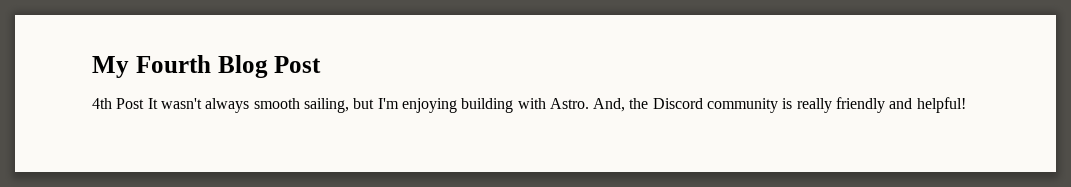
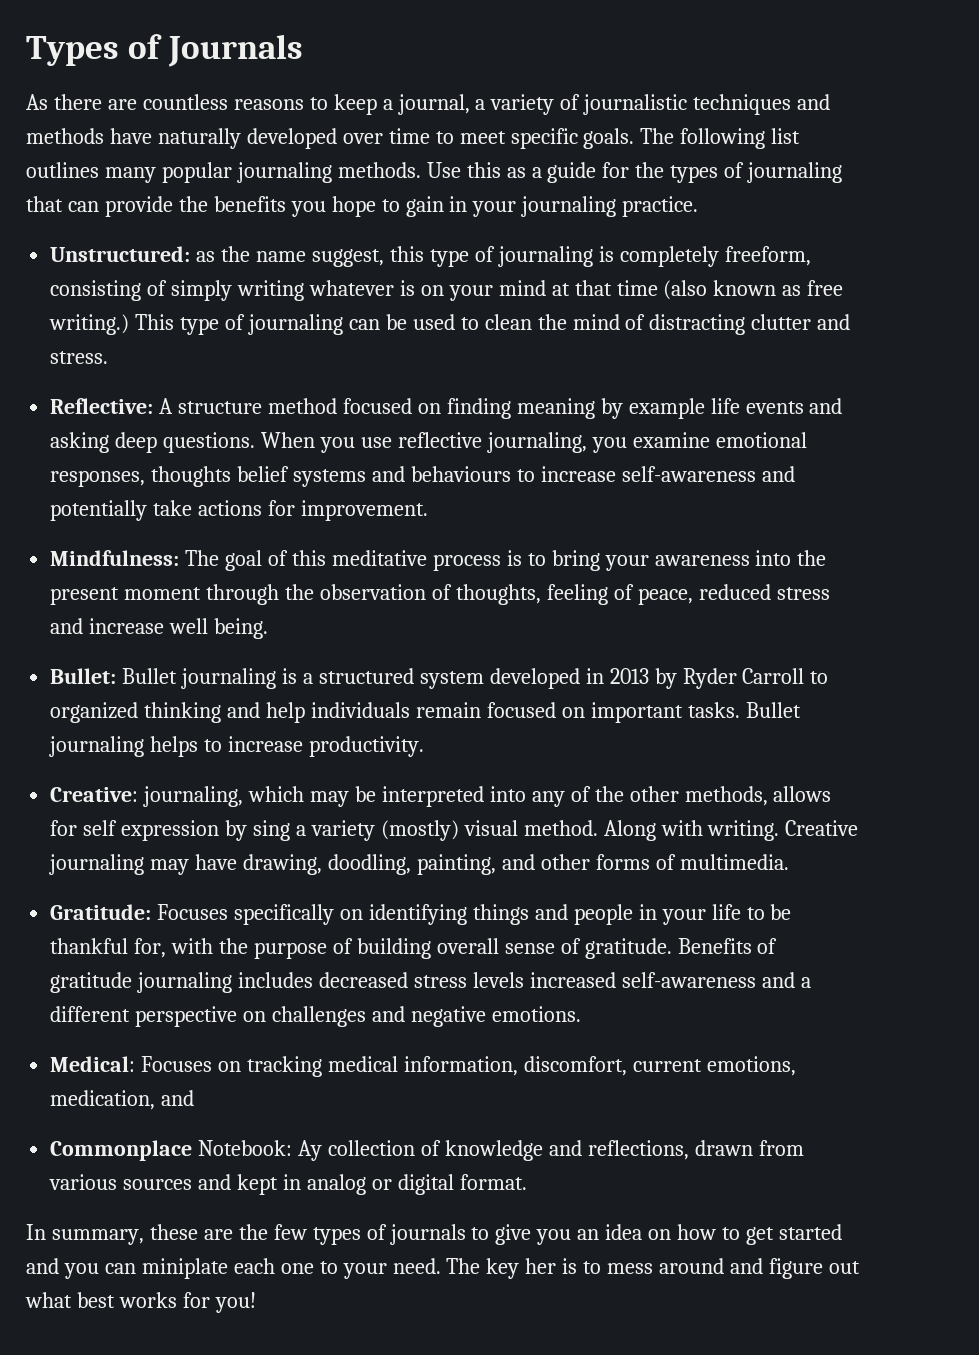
- My Fourth Blog Post
- 4th Post It wasn't always smooth sailing, but I'm enjoying building with Astro. And, the Discord community is really friendly and helpful!
+ Types of Journals
+ As there are countless reasons to keep a journal, a variety of journalistic techniques and methods have naturally developed over time to meet specific goals. The following list outlines many popular journaling methods. Use this as a guide for the types of journaling that can provide the benefits you hope to gain in your journaling practice.
+ Unstructured: as the name suggest, this type of journaling is completely freeform, consisting of simply writing whatever is on your mind at that time (also known as free writing.) This type of journaling can be used to clean the mind of distracting clutter and stress.
+ Reflective: A structure method focused on finding meaning by example life events and asking deep questions. When you use reflective journaling, you examine emotional responses, thoughts belief systems and behaviours to increase self-awareness and potentially take actions for improvement.
+ Mindfulness: The goal of this meditative process is to bring your awareness into the present moment through the observation of thoughts, feeling of peace, reduced stress and increase well being.
+ Bullet: Bullet journaling is a structured system developed in 2013 by Ryder Carroll to organized thinking and help individuals remain focused on important tasks. Bullet journaling helps to increase productivity.
+ Creative: journaling, which may be interpreted into any of the other methods, allows for self expression by sing a variety (mostly) visual method. Along with writing. Creative journaling may have drawing, doodling, painting, and other forms of multimedia.
+ Gratitude: Focuses specifically on identifying things and people in your life to be thankful for, with the purpose of building overall sense of gratitude. Benefits of gratitude journaling includes decreased stress levels increased self-awareness and a different perspective on challenges and negative emotions.
+ Medical: Focuses on tracking medical information, discomfort, current emotions, medication, and
+ Commonplace Notebook: Ay collection of knowledge and reflections, drawn from various sources and kept in analog or digital format.
+ In summary, these are the few types of journals to give you an idea on how to get started and you can miniplate each one to your need. The key her is to mess around and figure out what best works for you!

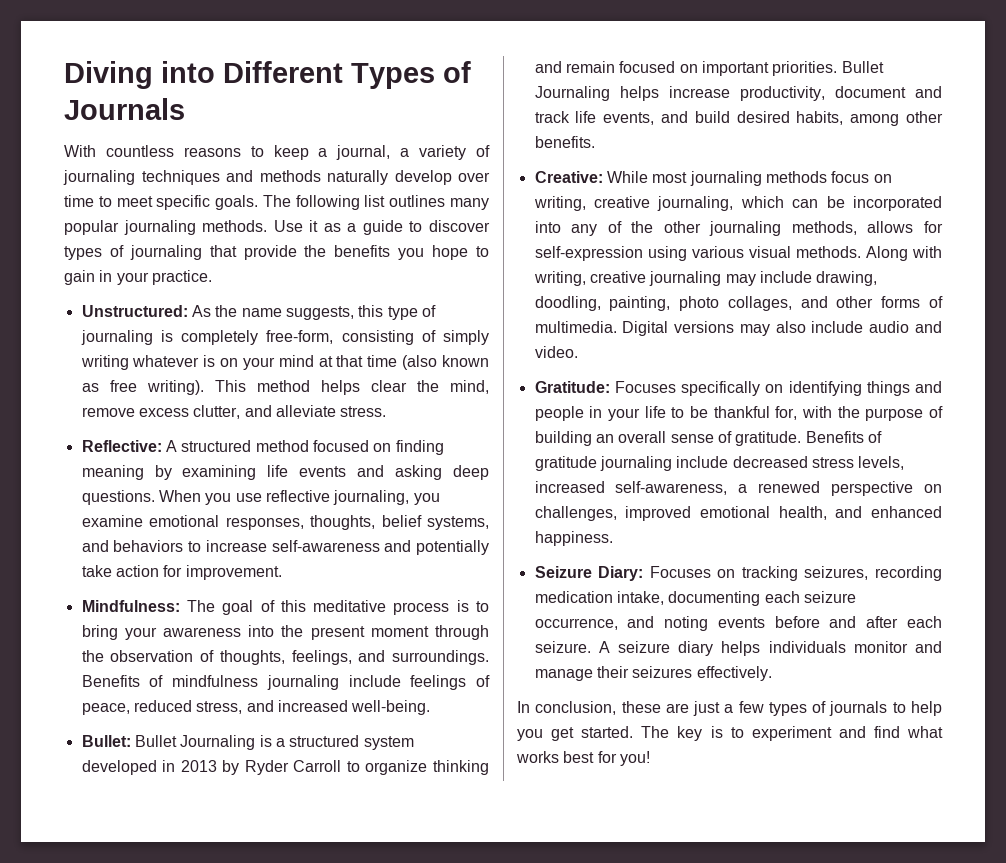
- Types of Journals
+ Diving into Different Types of Journals
- As there are countless reasons to keep a journal, a variety of journalistic techniques and methods have naturally developed over time to meet specific goals.
+ With countless reasons to keep a journal, a variety of journaling techniques and methods naturally develop over time to meet specific goals.
- Use this as a guide for the types of journaling that can provide the benefits you hope to gain in your journaling practice.
+ Use it as a guide to discover types of journaling that provide the benefits you hope to gain in your practice.
- Unstructured: as the name suggest, this type of journaling is completely freeform, consisting of simply writing whatever is on your mind at that time (also known as free writing.) This type of journaling can be used to clean the mind of distracting clutter and stress.
+ Unstructured: As the name suggests, this type of journaling is completely free-form, consisting of simply writing whatever is on your mind at that time (also known as free writing). This method helps clear the mind, remove excess clutter, and alleviate stress.
- Reflective: A structure method focused on finding meaning by example life events and asking deep questions.
+ Reflective: A structured method focused on finding meaning by examining life events and asking deep questions.
- When you use reflective journaling, you examine emotional responses, thoughts belief systems and behaviours to increase self-awareness and potentially take actions for improvement.
+ When you use reflective journaling, you examine emotional responses, thoughts, belief systems, and behaviors to increase self-awareness and potentially take action for improvement.
- Mindfulness: The goal of this meditative process is to bring your awareness into the present moment through the observation of thoughts, feeling of peace, reduced stress and increase well being.
+ Mindfulness: The goal of this meditative process is to bring your awareness into the present moment through the observation of thoughts, feelings, and surroundings. Benefits of mindfulness journaling include feelings of peace, reduced stress, and increased well-being.
- Bullet: Bullet journaling is a structured system developed in 2013 by Ryder Carroll to organized thinking and help individuals remain focused on important tasks. Bullet journaling helps to increase productivity.
- Creative: journaling, which may be interpreted into any of the other methods, allows for self expression by sing a variety (mostly) visual method. Along with writing. Creative journaling may have drawing, doodling, painting, and other forms of multimedia.
+ Bullet: Bullet Journaling is a structured system developed in 2013 by Ryder Carroll to organize thinking and remain focused on important priorities. Bullet Journaling helps increase productivity, document and track life events, and build desired habits, among other benefits.
+ Creative: While most journaling methods focus on writing, creative journaling, which can be incorporated into any of the other journaling methods, allows for self-expression using various visual methods. Along with writing, creative journaling may include drawing, doodling, painting, photo collages, and other forms of multimedia. Digital versions may also include audio and video.
- Gratitude: Focuses specifically on identifying things and people in your life to be thankful for, with the purpose of building overall sense of gratitude.
+ Gratitude: Focuses specifically on identifying things and people in your life to be thankful for, with the purpose of building an overall sense of gratitude.
- Benefits of gratitude journaling includes decreased stress levels increased self-awareness and a different perspective on challenges and negative emotions.
- Medical: Focuses on tracking medical information, discomfort, current emotions, medication, and
- Commonplace Notebook: Ay collection of knowledge and reflections, drawn from various sources and kept in analog or digital format.
+ Benefits of gratitude journaling include decreased stress levels, increased self-awareness, a renewed perspective on challenges, improved emotional health, and enhanced happiness.
+ Seizure Diary: Focuses on tracking seizures, recording medication intake, documenting each seizure occurrence, and noting events before and after each seizure. A seizure diary helps individuals monitor and manage their seizures effectively.
- In summary, these are the few types of journals to give you an idea on how to get started and you can miniplate each one to your need.
+ In conclusion, these are just a few types of journals to help you get started.
- The key her is to mess around and figure out what best works for you!
+ The key is to experiment and find what works best for you!

